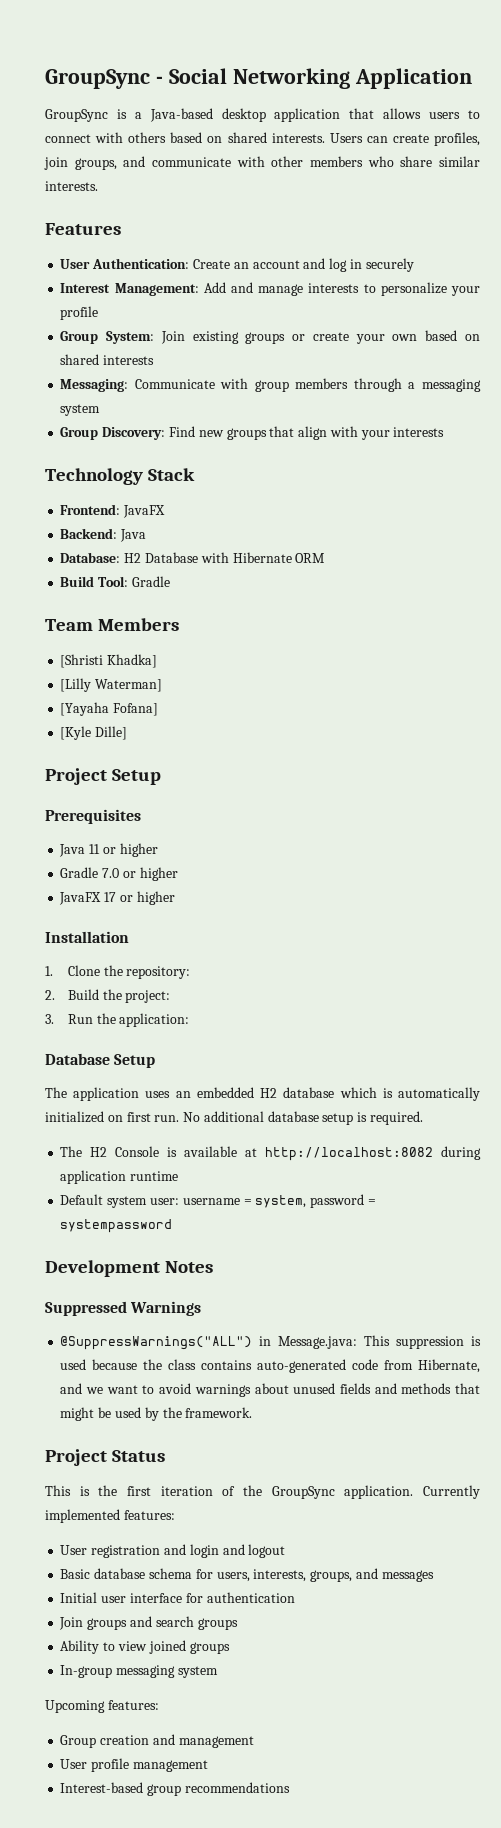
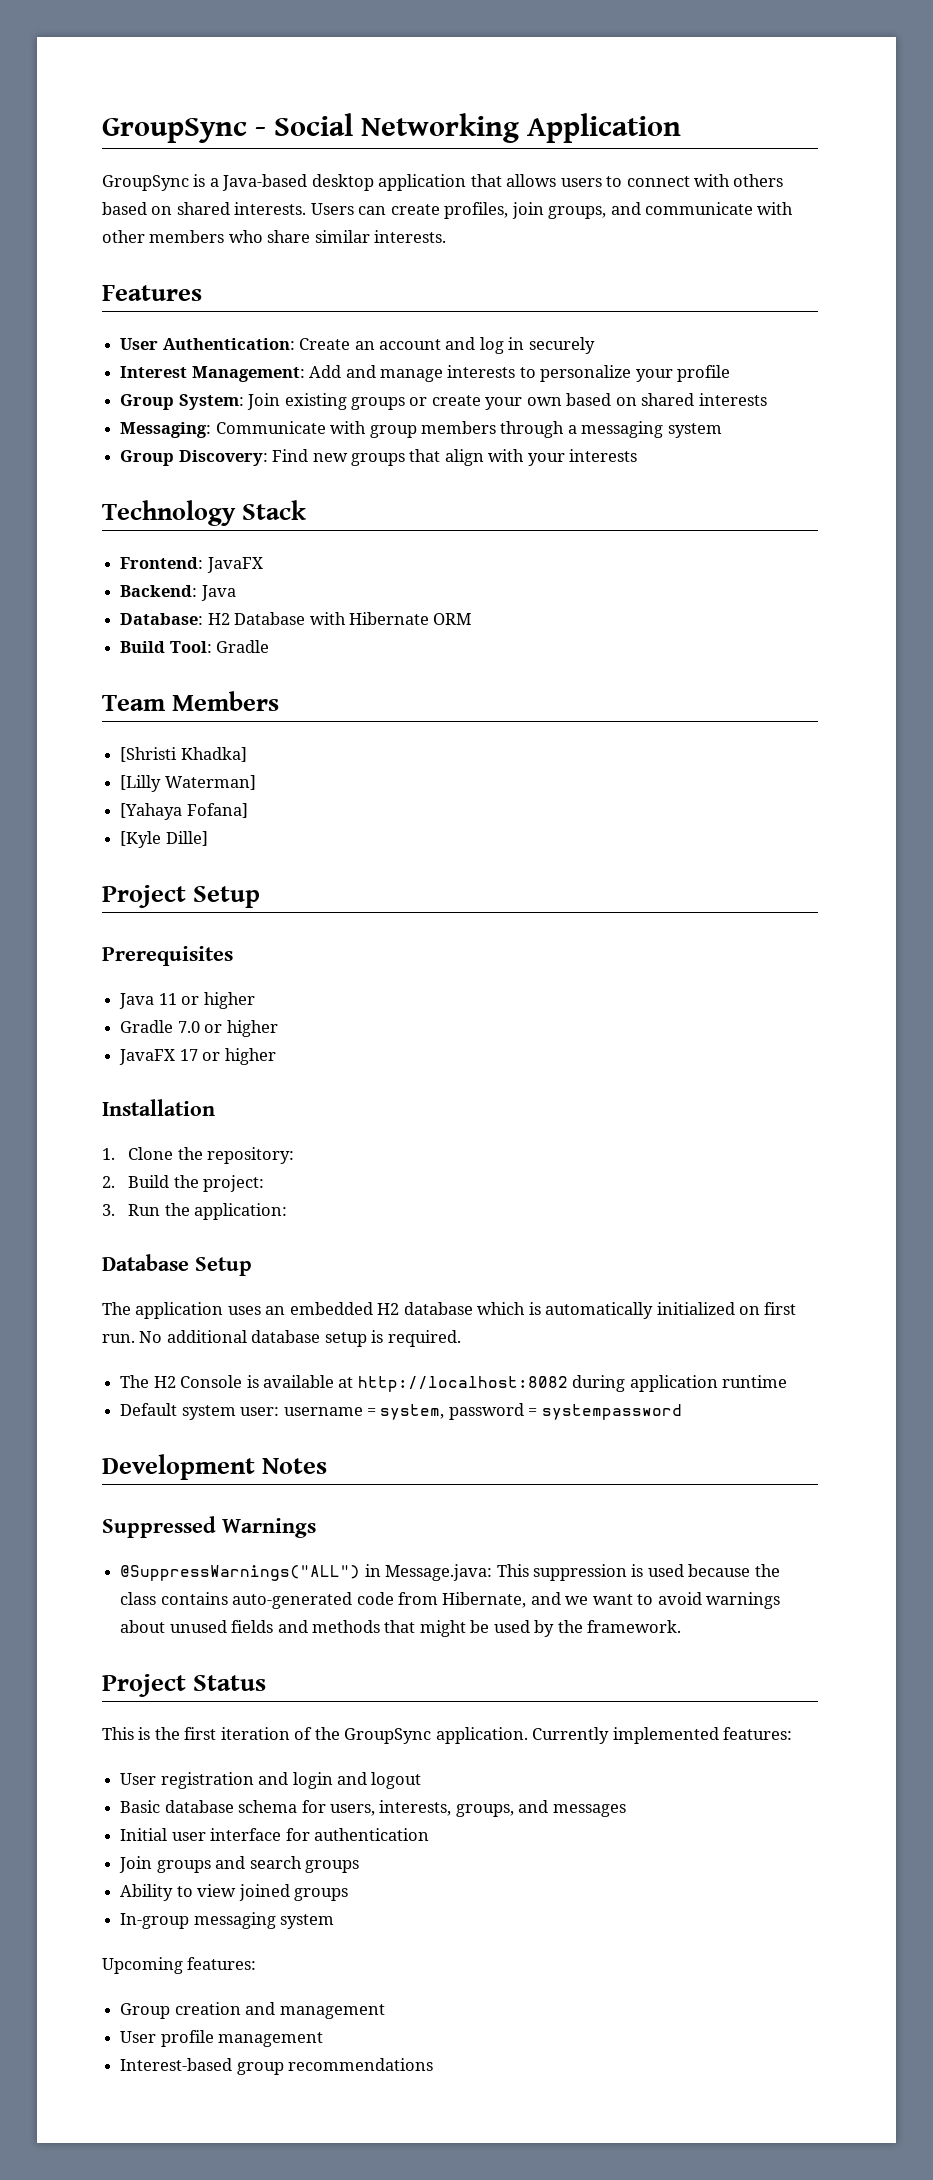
- [Yayaha Fofana]
+ [Yahaya Fofana]

